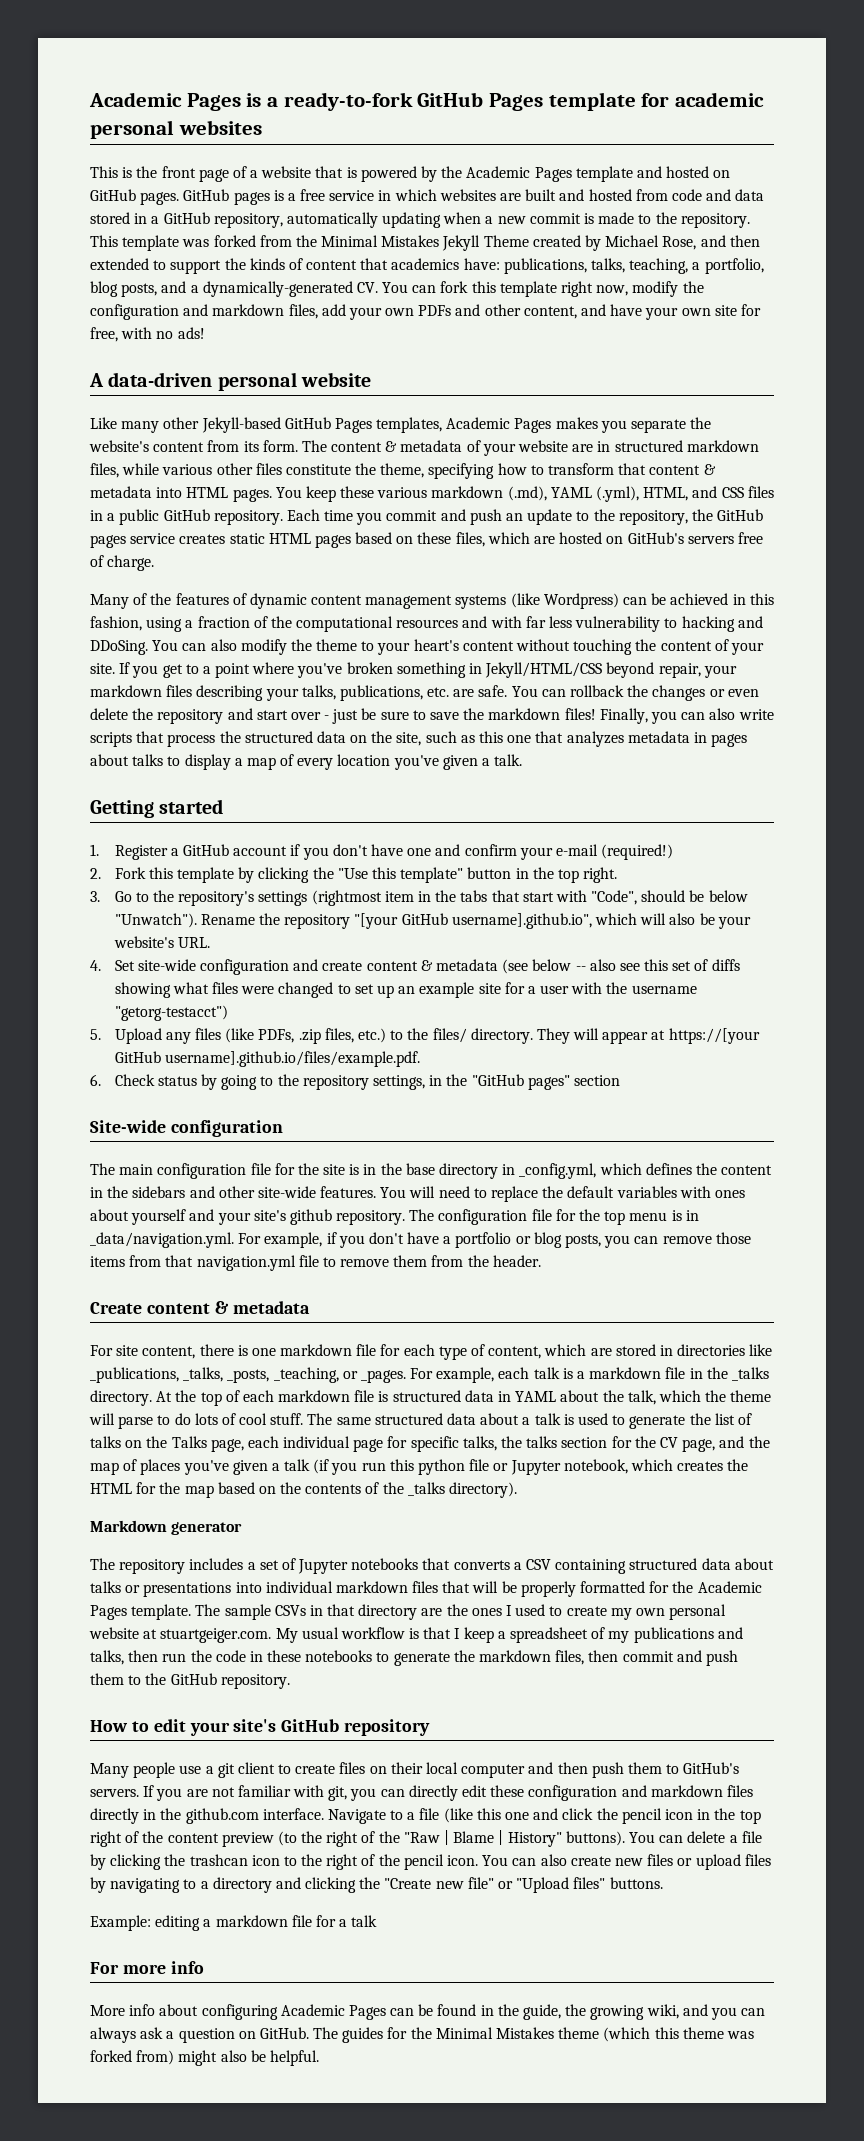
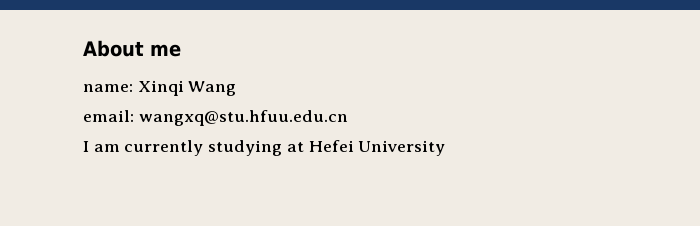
- Academic Pages is a ready-to-fork GitHub Pages template for academic personal websites
- This is the front page of a website that is powered by the Academic Pages template and hosted on GitHub pages. GitHub pages is a free service in which websites are built and hosted from code and data stored in a GitHub repository, automatically updating when a new commit is made to the repository. This template was forked from the Minimal Mistakes Jekyll Theme created by Michael Rose, and then extended to support the kinds of content that academics have: publications, talks, teaching, a portfolio, blog posts, and a dynamically-generated CV. You can fork this template right now, modify the configuration and markdown files, add your own PDFs and other content, and have your own site for free, with no ads!
- A data-driven personal website
- Like many other Jekyll-based GitHub Pages templates, Academic Pages makes you separate the website's content from its form. The content & metadata of your website are in structured markdown files, while various other files constitute the theme, specifying how to transform that content & metadata into HTML pages. You keep these various markdown (.md), YAML (.yml), HTML, and CSS files in a public GitHub repository. Each time you commit and push an update to the repository, the GitHub pages service creates static HTML pages based on these files, which are hosted on GitHub's servers free of charge.
- Many of the features of dynamic content management systems (like Wordpress) can be achieved in this fashion, using a fraction of the computational resources and with far less vulnerability to hacking and DDoSing. You can also modify the theme to your heart's content without touching the content of your site. If you get to a point where you've broken something in Jekyll/HTML/CSS beyond repair, your markdown files describing your talks, publications, etc. are safe. You can rollback the changes or even delete the repository and start over - just be sure to save the markdown files! Finally, you can also write scripts that process the structured data on the site, such as this one that analyzes metadata in pages about talks to display a map of every location you've given a talk.
- Getting started
- 1. Register a GitHub account if you don't have one and confirm your e-mail (required!)
- 2. Fork this template by clicking the "Use this template" button in the top right.
- 3. Go to the repository's settings (rightmost item in the tabs that start with "Code", should be below "Unwatch"). Rename the repository "[your GitHub username].github.io", which will also be your website's URL.
- 4. Set site-wide configuration and create content & metadata (see below -- also see this set of diffs showing what files were changed to set up an example site for a user with the username "getorg-testacct")
- 5. Upload any files (like PDFs, .zip files, etc.) to the files/ directory. They will appear at https://[your GitHub username].github.io/files/example.pdf.
- 6. Check status by going to the repository settings, in the "GitHub pages" section
- Site-wide configuration
- The main configuration file for the site is in the base directory in _config.yml, which defines the content in the sidebars and other site-wide features. You will need to replace the default variables with ones about yourself and your site's github repository. The configuration file for the top menu is in _data/navigation.yml. For example, if you don't have a portfolio or blog posts, you can remove those items from that navigation.yml file to remove them from the header.
- Create content & metadata
- For site content, there is one markdown file for each type of content, which are stored in directories like _publications, _talks, _posts, _teaching, or _pages. For example, each talk is a markdown file in the _talks directory. At the top of each markdown file is structured data in YAML about the talk, which the theme will parse to do lots of cool stuff. The same structured data about a talk is used to generate the list of talks on the Talks page, each individual page for specific talks, the talks section for the CV page, and the map of places you've given a talk (if you run this python file or Jupyter notebook, which creates the HTML for the map based on the contents of the _talks directory).
- Markdown generator
- The repository includes a set of Jupyter notebooks that converts a CSV containing structured data about talks or presentations into individual markdown files that will be properly formatted for the Academic Pages template. The sample CSVs in that directory are the ones I used to create my own personal website at stuartgeiger.com. My usual workflow is that I keep a spreadsheet of my publications and talks, then run the code in these notebooks to generate the markdown files, then commit and push them to the GitHub repository.
- How to edit your site's GitHub repository
- Many people use a git client to create files on their local computer and then push them to GitHub's servers. If you are not familiar with git, you can directly edit these configuration and markdown files directly in the github.com interface. Navigate to a file (like this one and click the pencil icon in the top right of the content preview (to the right of the "Raw | Blame | History" buttons). You can delete a file by clicking the trashcan icon to the right of the pencil icon. You can also create new files or upload files by navigating to a directory and clicking the "Create new file" or "Upload files" buttons.
- Example: editing a markdown file for a talk
- For more info
- More info about configuring Academic Pages can be found in the guide, the growing wiki, and you can always ask a question on GitHub. The guides for the Minimal Mistakes theme (which this theme was forked from) might also be helpful.
+ About me
+ name: Xinqi Wang
+ email: wangxq@stu.hfuu.edu.cn
+ I am currently studying at Hefei University

